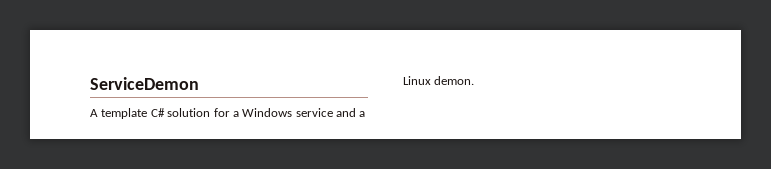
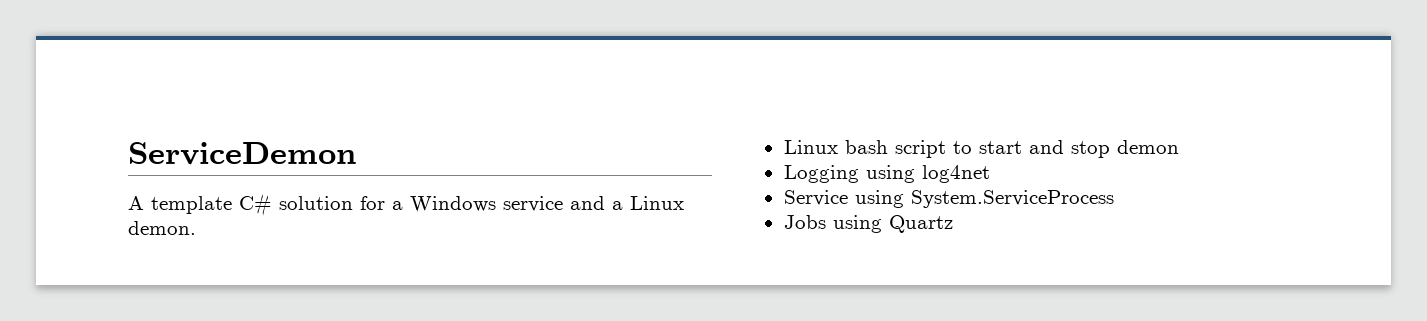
+ Linux bash script to start and stop demon
+ Logging using log4net
+ Service using System.ServiceProcess
+ Jobs using Quartz

